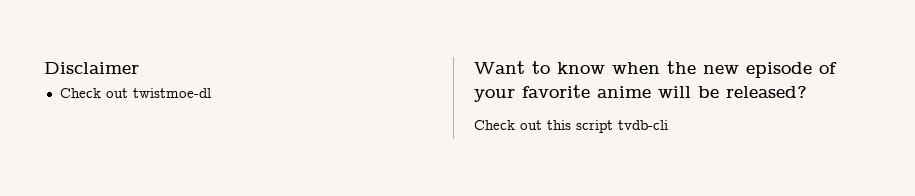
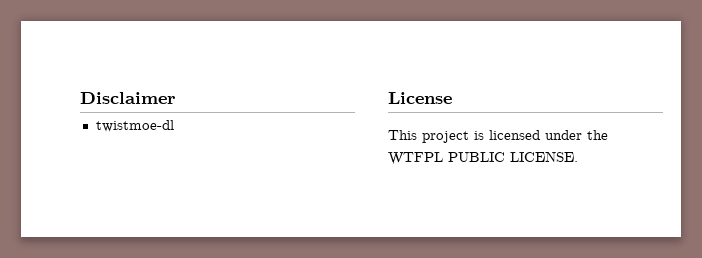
- Check out twistmoe-dl
+ twistmoe-dl
- Want to know when the new episode of your favorite anime will be released?
- Check out this script tvdb-cli
+ License
+ This project is licensed under the WTFPL PUBLIC LICENSE.

